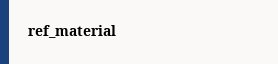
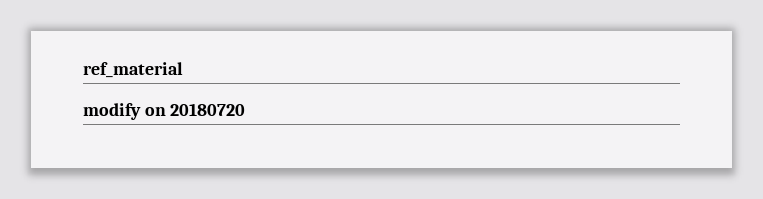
+ modify on 20180720

